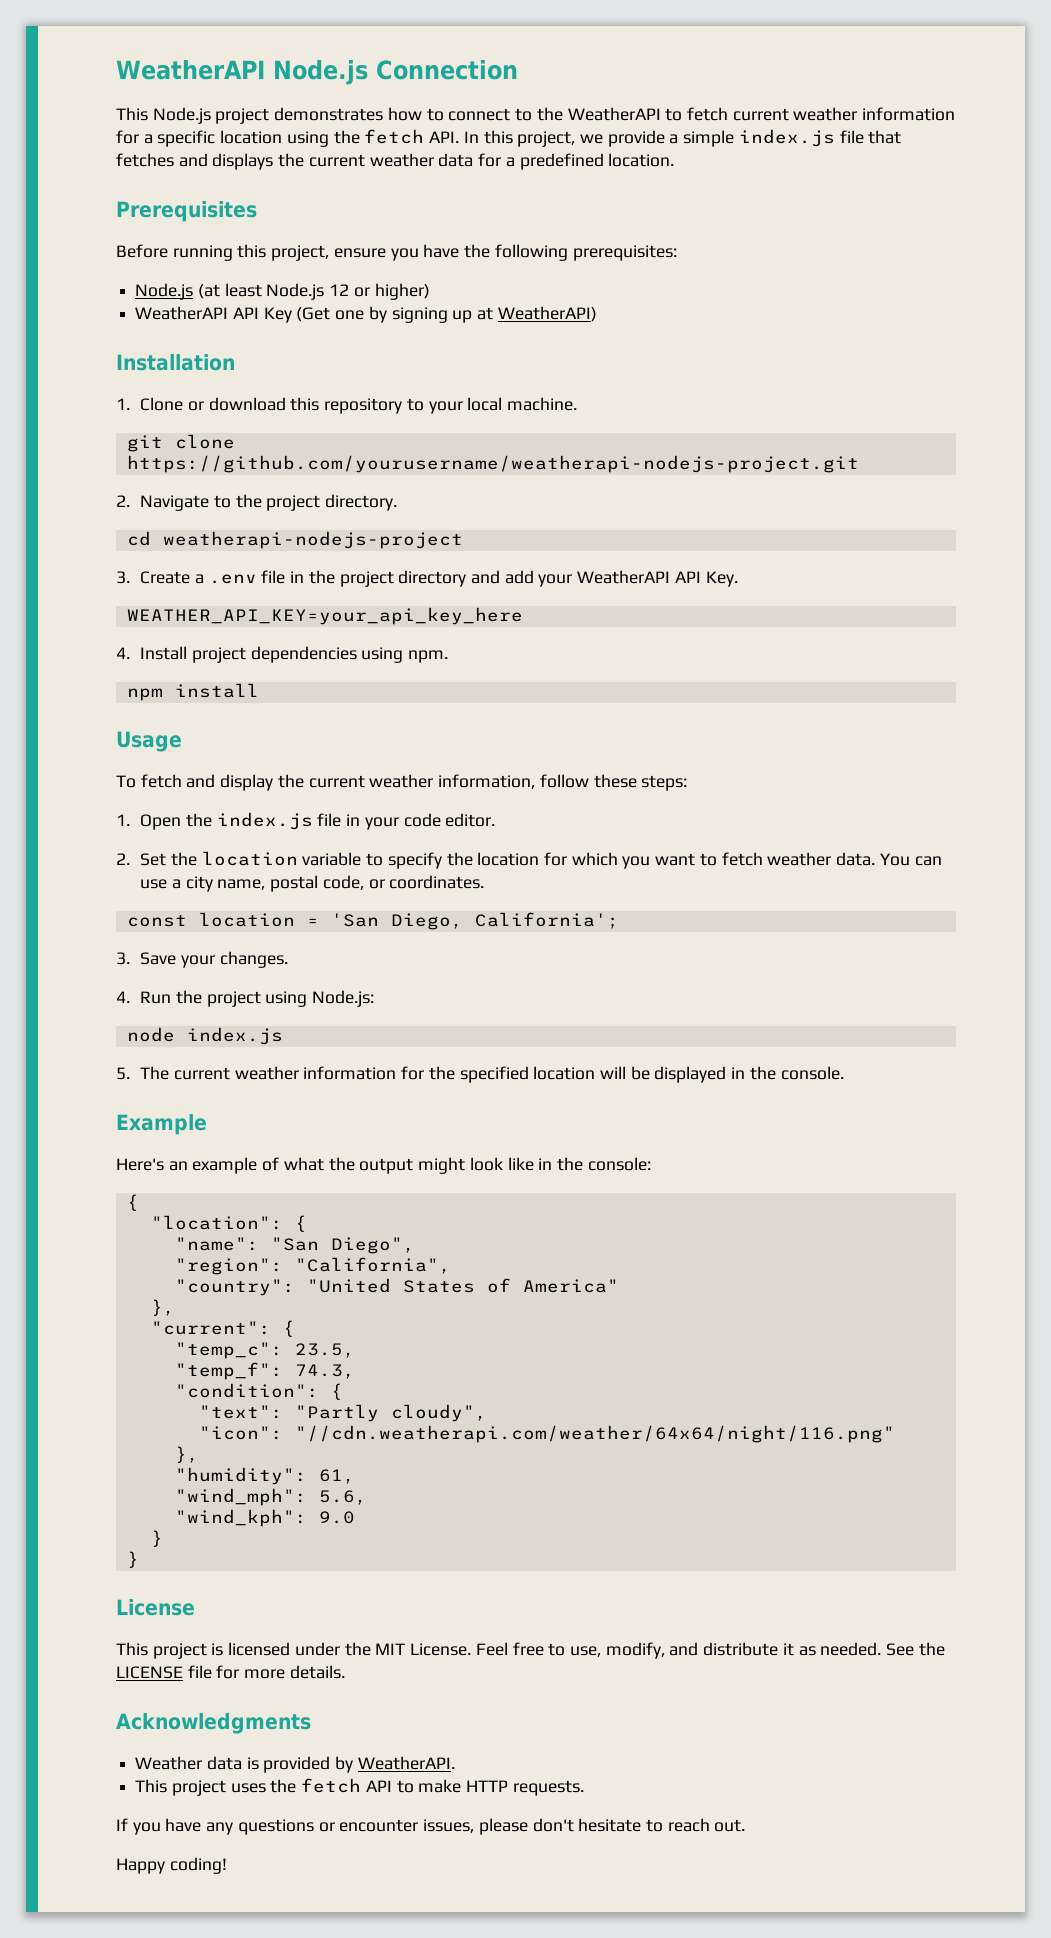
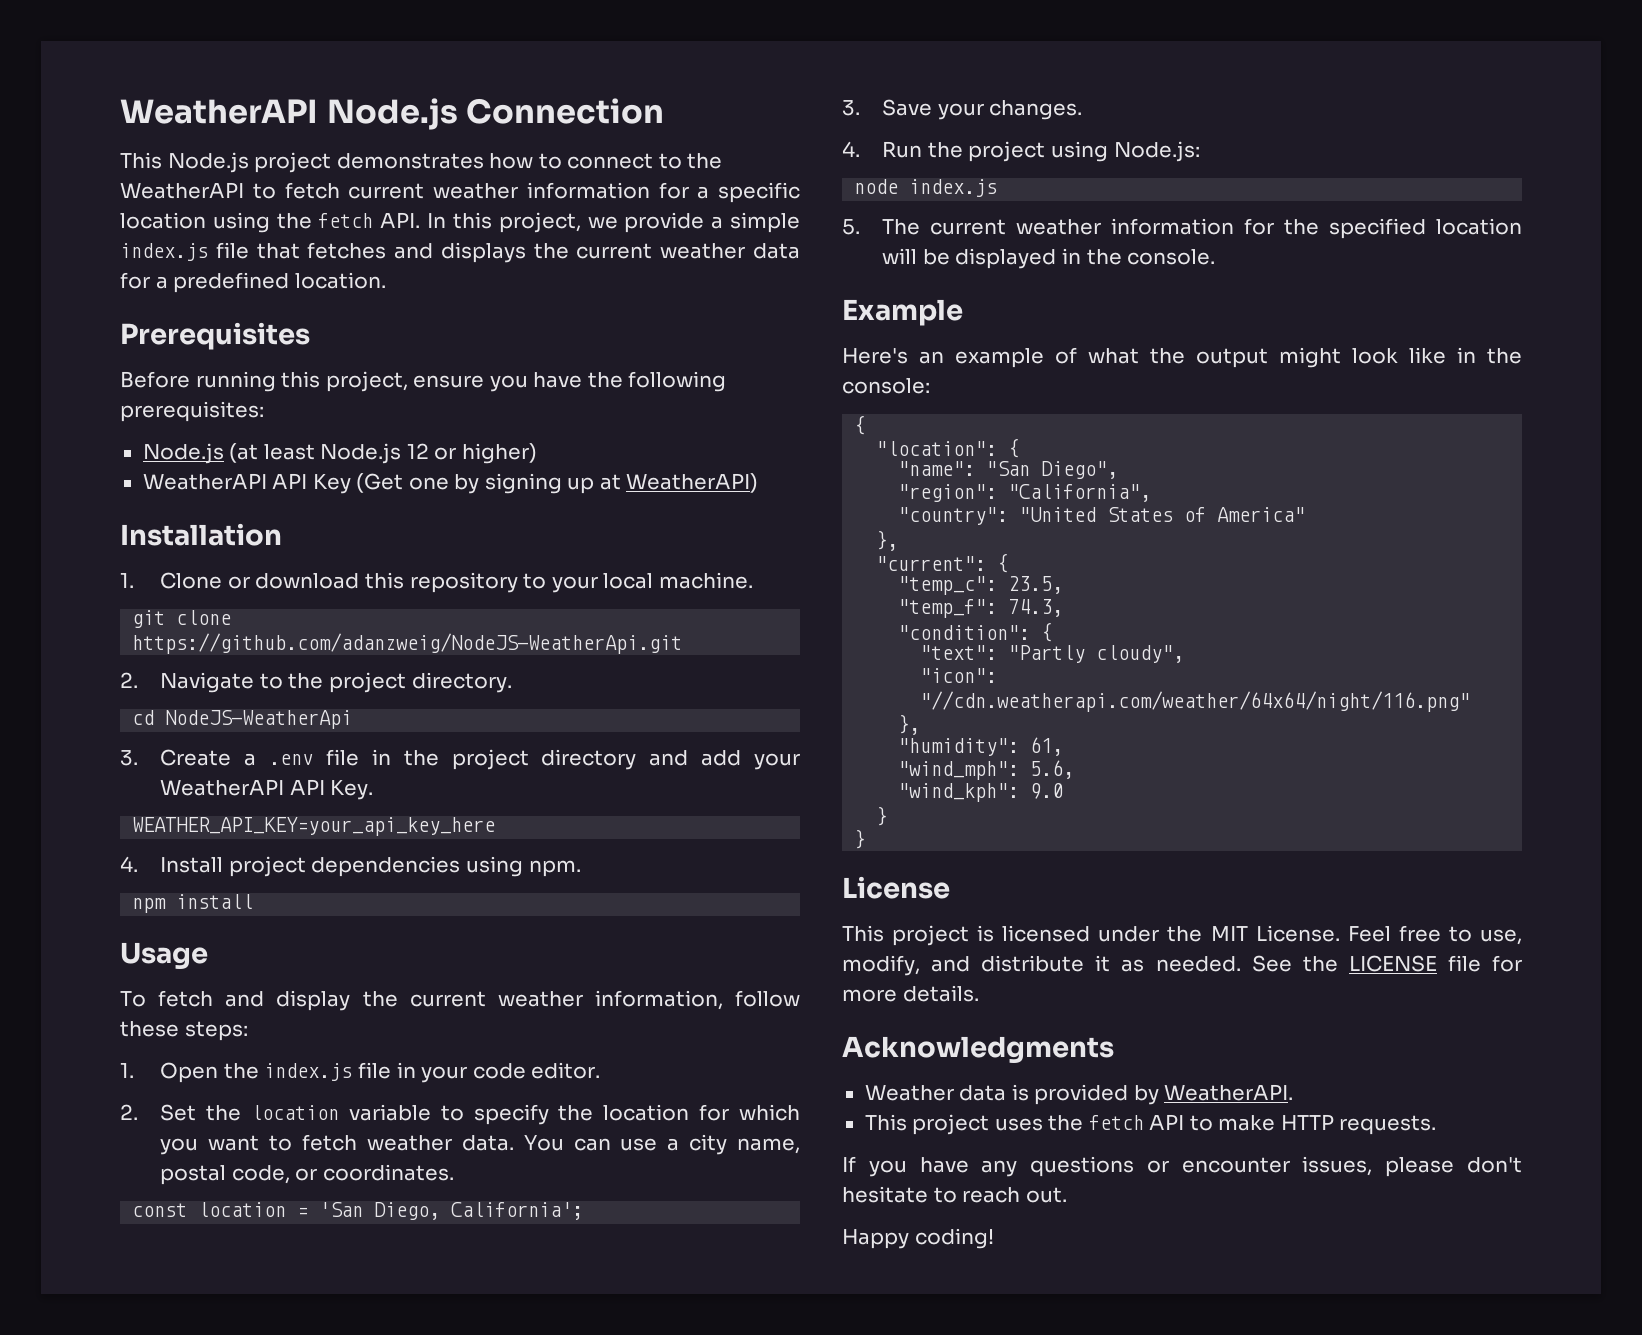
- git clone https://github.com/yourusername/weatherapi-nodejs-project.git
+ git clone https://github.com/adanzweig/NodeJS-WeatherApi.git
- cd weatherapi-nodejs-project
+ cd NodeJS-WeatherApi

